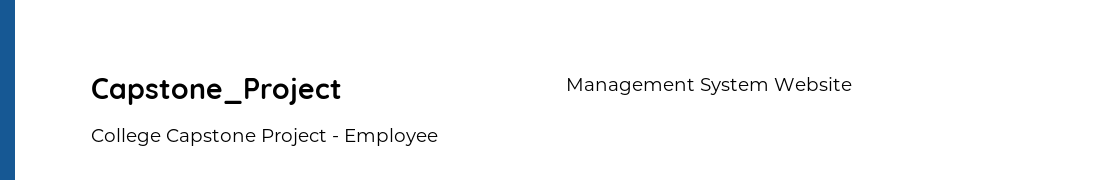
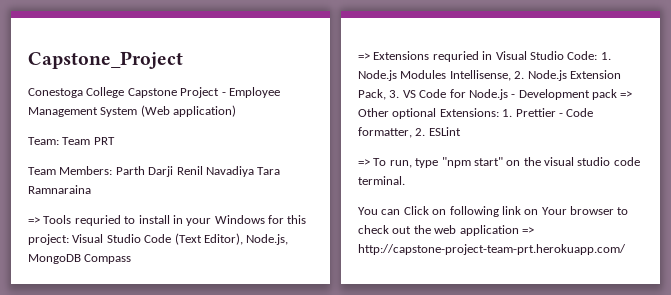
- College Capstone Project - Employee Management System Website
+ Conestoga College Capstone Project - Employee Management System (Web application)
+ Team: Team PRT
+ Team Members: Parth Darji Renil Navadiya Tara Ramnaraina
+ => Tools requried to install in your Windows for this project: Visual Studio Code (Text Editor), Node.js, MongoDB Compass
+ => Extensions requried in Visual Studio Code: 1. Node.js Modules Intellisense, 2. Node.js Extension Pack, 3. VS Code for Node.js - Development pack => Other optional Extensions: 1. Prettier - Code formatter, 2. ESLint
+ => To run, type "npm start" on the visual studio code terminal.
+ You can Click on following link on Your browser to check out the web application => http://capstone-project-team-prt.herokuapp.com/

